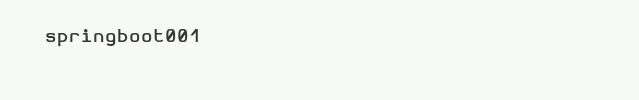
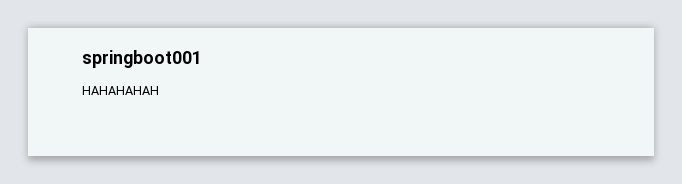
+ HAHAHAHAH

